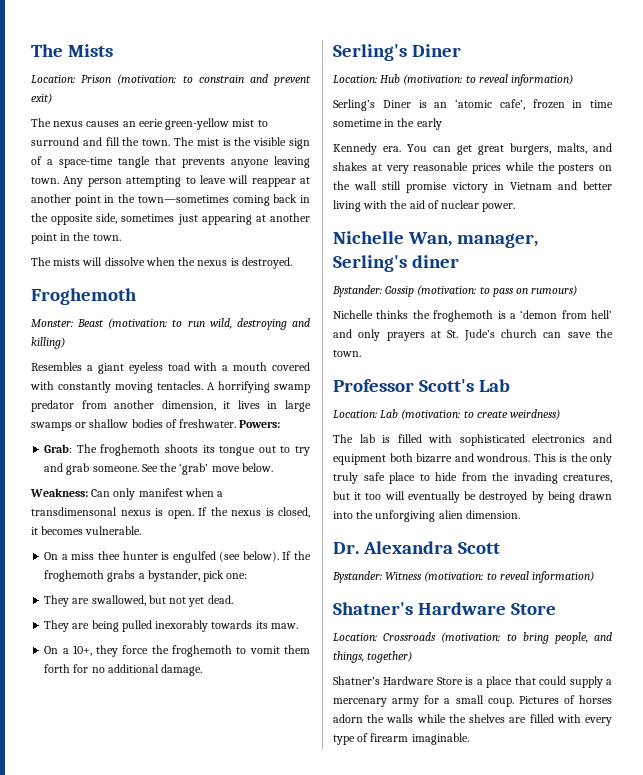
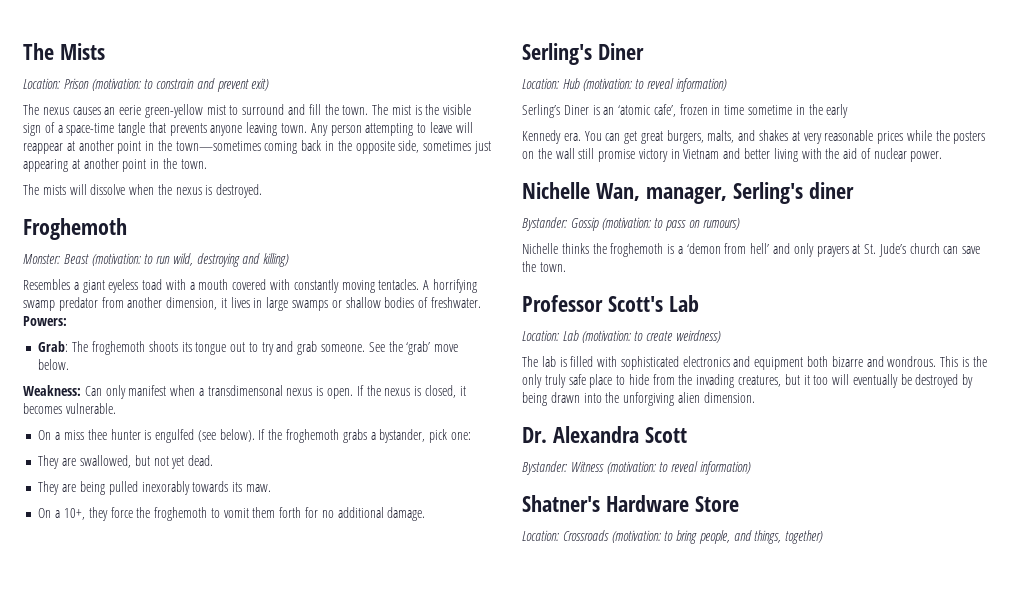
- Shatner’s Hardware Store is a place that could supply a mercenary army for a small coup. Pictures of horses adorn the walls while the shelves are filled with every type of firearm imaginable.

